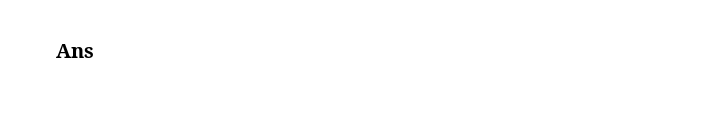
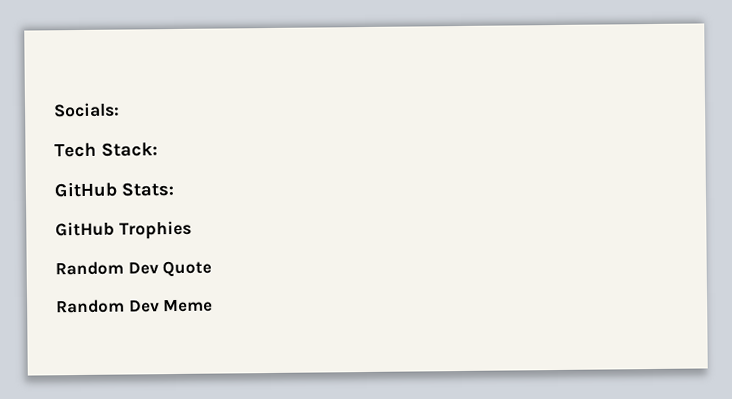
- Ans
+ Socials:
+ Tech Stack:
+ GitHub Stats:
+ GitHub Trophies
+ Random Dev Quote
+ Random Dev Meme

